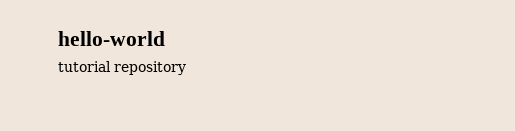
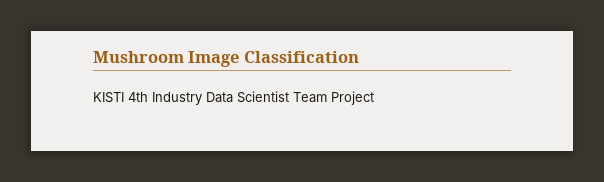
- hello-world
- tutorial repository
+ Mushroom Image Classification
+ KISTI 4th Industry Data Scientist Team Project

